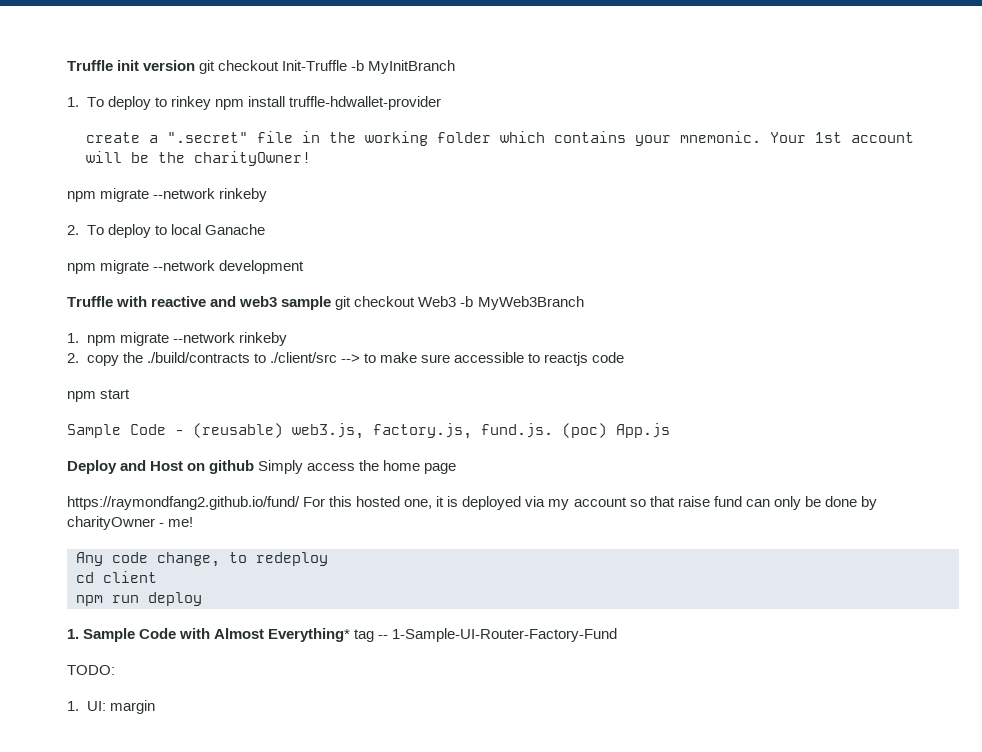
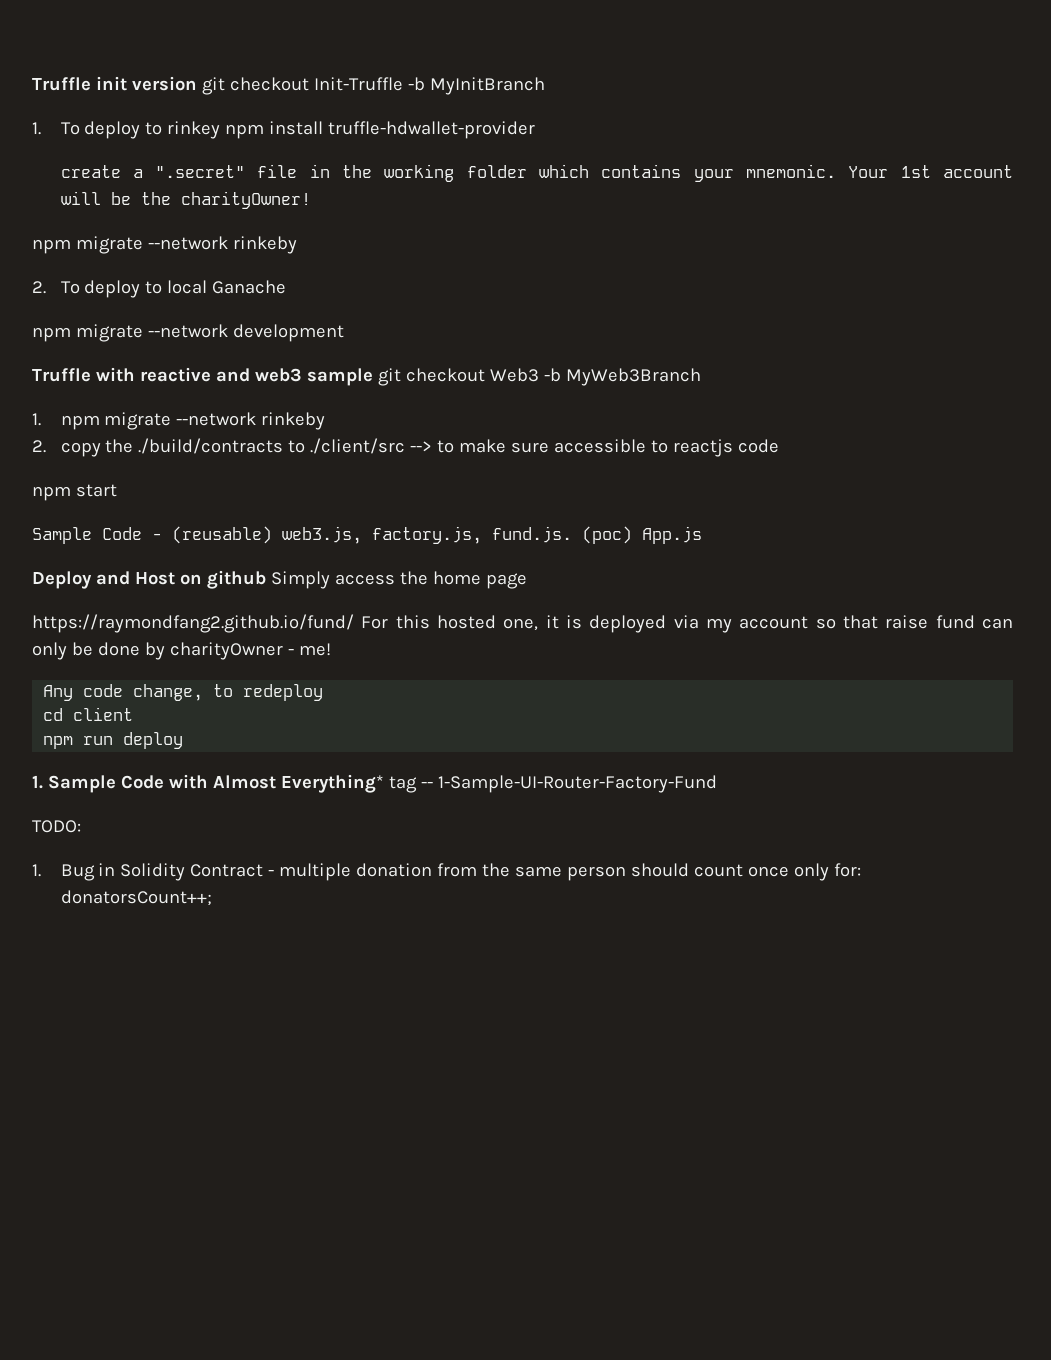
- 1. UI: margin
+ 1. Bug in Solidity Contract - multiple donation from the same person should count once only for: donatorsCount++;

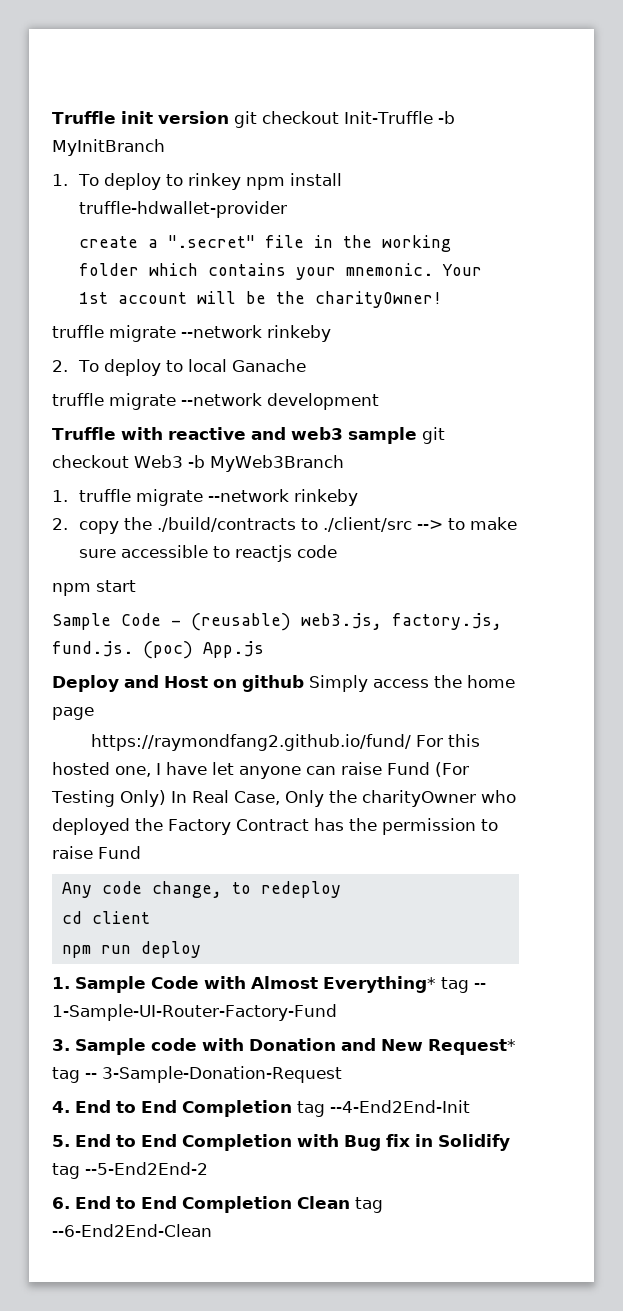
  Your 1st account will be the charityOwner!
- npm migrate --network rinkeby
+ truffle migrate --network rinkeby
- npm migrate --network development
+ truffle migrate --network development
- 1. npm migrate --network rinkeby
+ 1. truffle migrate --network rinkeby
- https://raymondfang2.github.io/fund/ For this hosted one, it is deployed via my account so that raise fund can only be done by charityOwner - me!
+ https://raymondfang2.github.io/fund/ For this hosted one, I have let anyone can raise Fund (For Testing Only) In Real Case, Only the charityOwner who deployed the Factory Contract has the permission to raise Fund
- TODO:
- 1. Bug in Solidity Contract - multiple donation from the same person should count once only for: donatorsCount++;
+ 3. Sample code with Donation and New Request* tag -- 3-Sample-Donation-Request
+ 4. End to End Completion tag --4-End2End-Init
+ 5. End to End Completion with Bug fix in Solidify tag --5-End2End-2
+ 6. End to End Completion Clean tag --6-End2End-Clean

